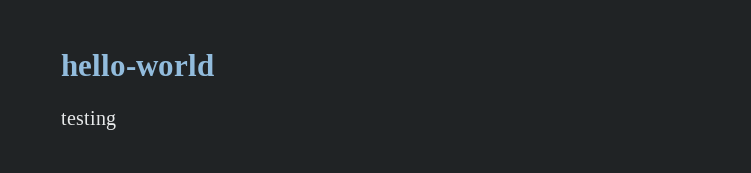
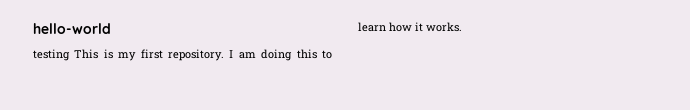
- testing
+ testing This is my first repository. I am doing this to learn how it works.

